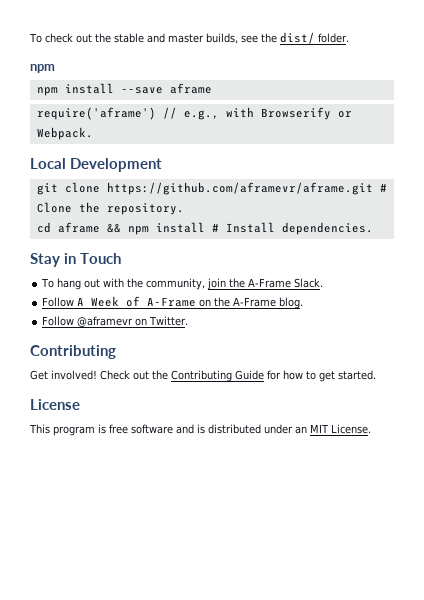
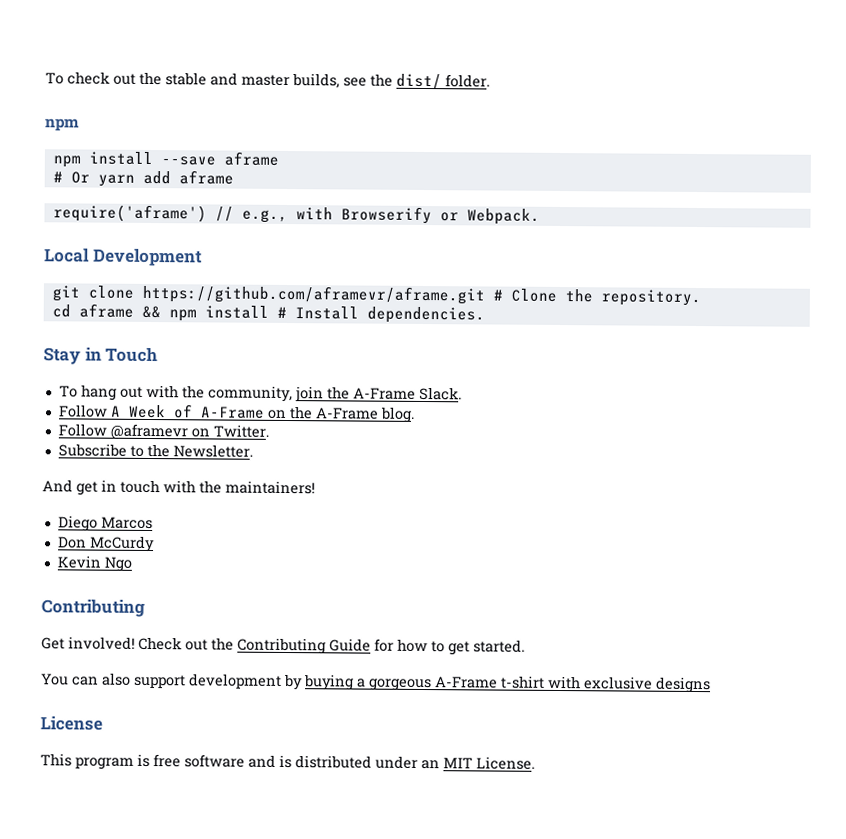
+ # Or yarn add aframe
+ Subscribe to the Newsletter.
+ And get in touch with the maintainers!
+ Diego Marcos
+ Don McCurdy
+ Kevin Ngo
+ You can also support development by buying a gorgeous A-Frame t-shirt with exclusive designs

